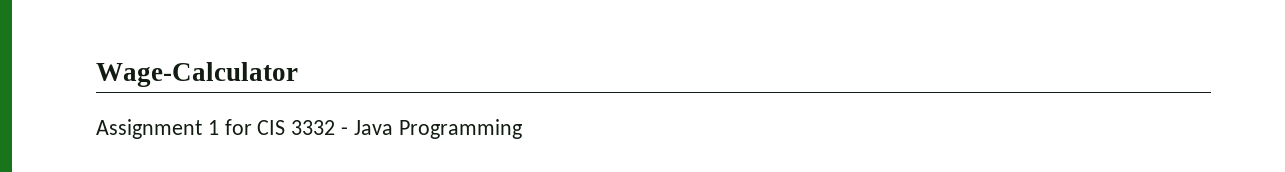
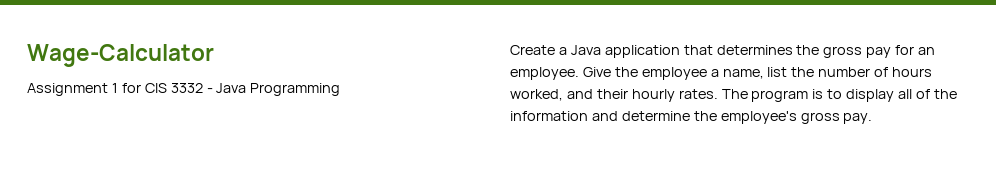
+ Create a Java application that determines the gross pay for an employee. Give the employee a name, list the number of hours worked, and their hourly rates. The program is to display all of the information and determine the employee's gross pay.

